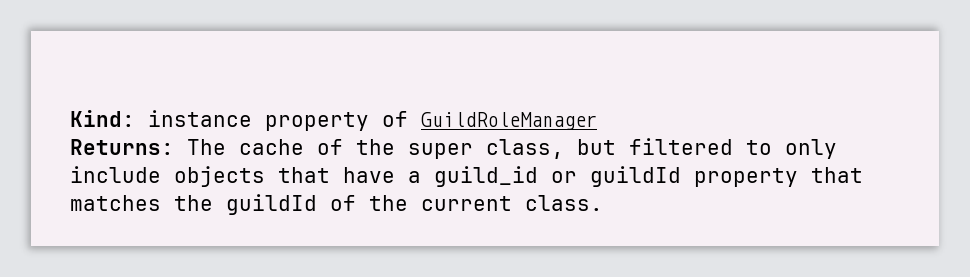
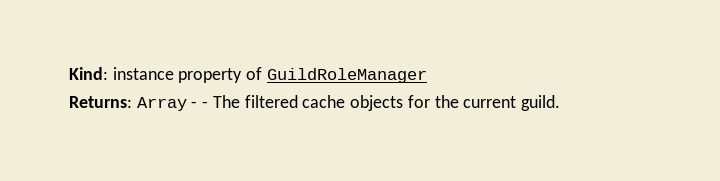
- Returns: The cache of the super class, but filtered to only include objects that have a guild_id or guildId property that matches the guildId of the current class.
+ Returns: Array - - The filtered cache objects for the current guild.

